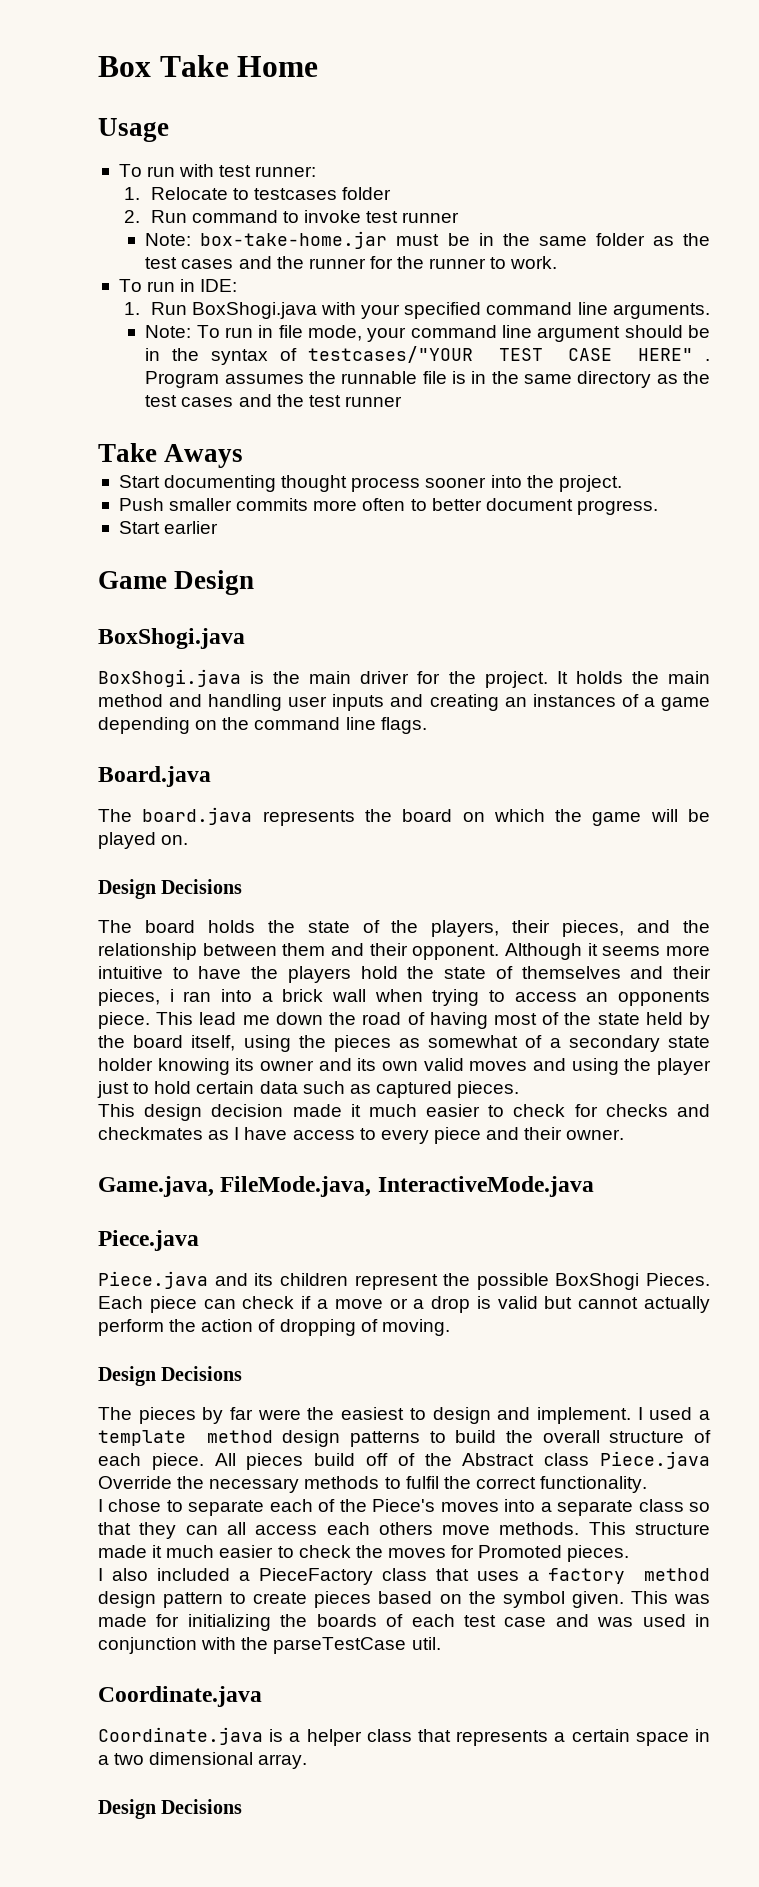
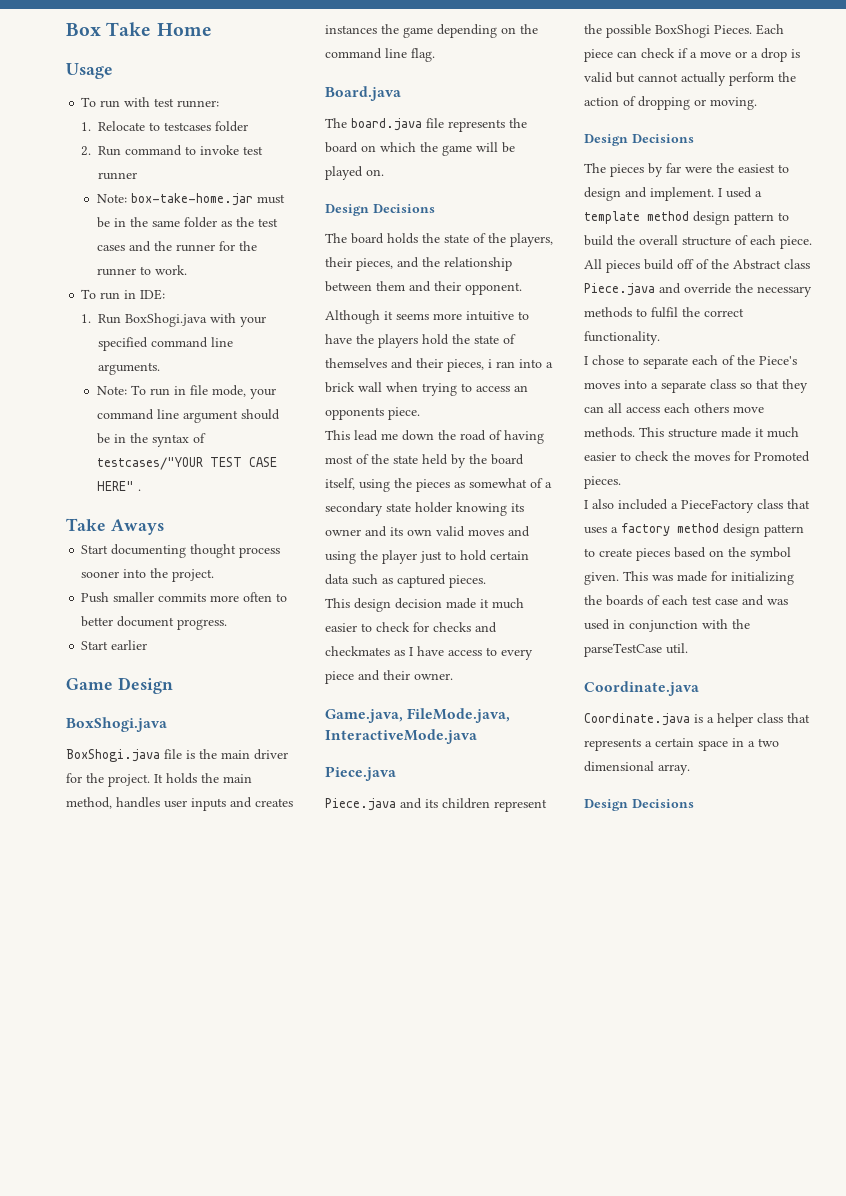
- Program assumes the runnable file is in the same directory as the test cases and the test runner
- BoxShogi.java is the main driver for the project.
+ BoxShogi.java file is the main driver for the project.
- It holds the main method and handling user inputs and creating an instances of a game depending on the command line flags.
+ It holds the main method, handles user inputs and creates instances the game depending on the command line flag.
- The board.java represents the board on which the game will be played on.
+ The board.java file represents the board on which the game will be played on.
- The board holds the state of the players, their pieces, and the relationship between them and their opponent. Although it seems more intuitive to have the players hold the state of themselves and their pieces, i ran into a brick wall when trying to access an opponents piece. This lead me down the road of having most of the state held by the board itself, using the pieces as somewhat of a secondary state holder knowing its owner and its own valid moves and using the player just to hold certain data such as captured pieces.
+ The board holds the state of the players, their pieces, and the relationship between them and their opponent.
+ Although it seems more intuitive to have the players hold the state of themselves and their pieces, i ran into a brick wall when trying to access an opponents piece.
+ This lead me down the road of having most of the state held by the board itself, using the pieces as somewhat of a secondary state holder knowing its owner and its own valid moves and using the player just to hold certain data such as captured pieces.
- Each piece can check if a move or a drop is valid but cannot actually perform the action of dropping of moving.
+ Each piece can check if a move or a drop is valid but cannot actually perform the action of dropping or moving.
- I used a template method design patterns to build the overall structure of each piece.
+ I used a template method design pattern to build the overall structure of each piece.
- All pieces build off of the Abstract class Piece.java Override the necessary methods to fulfil the correct functionality.
+ All pieces build off of the Abstract class Piece.java and override the necessary methods to fulfil the correct functionality.

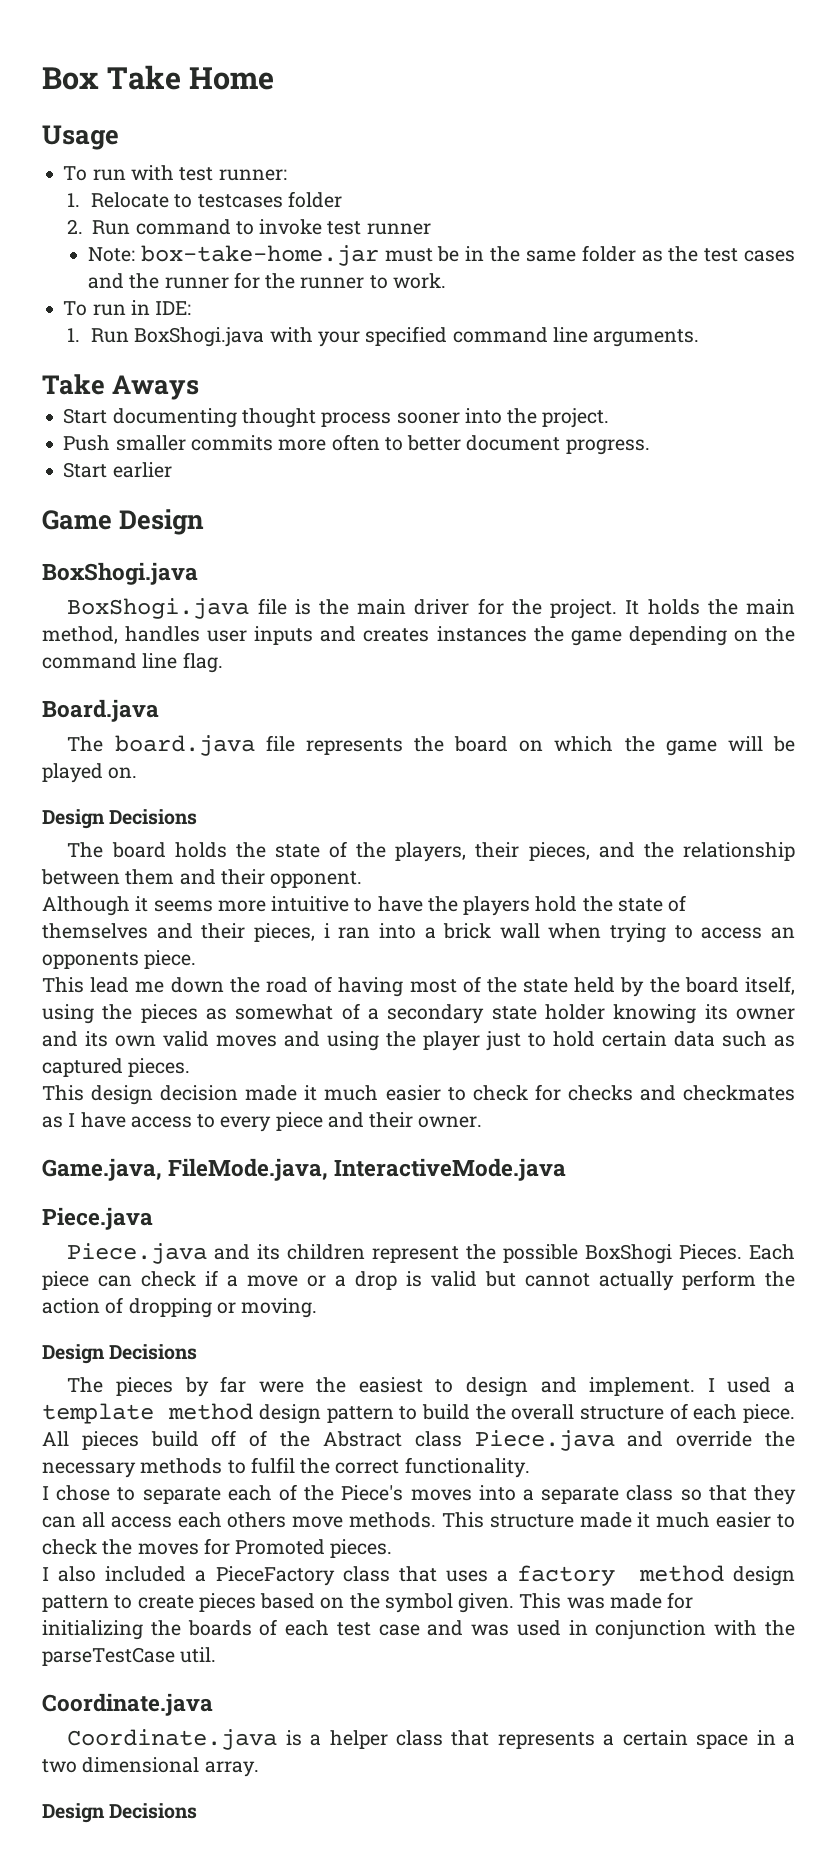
- Note: To run in file mode, your command line argument should be in the syntax of testcases/"YOUR TEST CASE HERE" .

